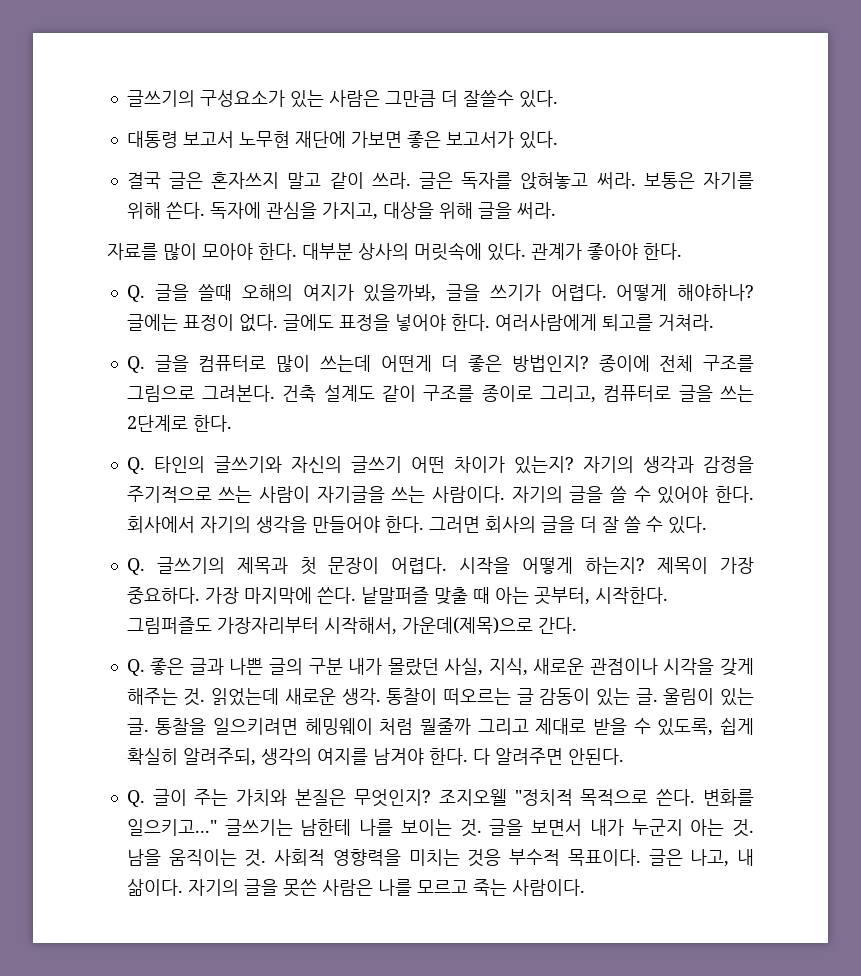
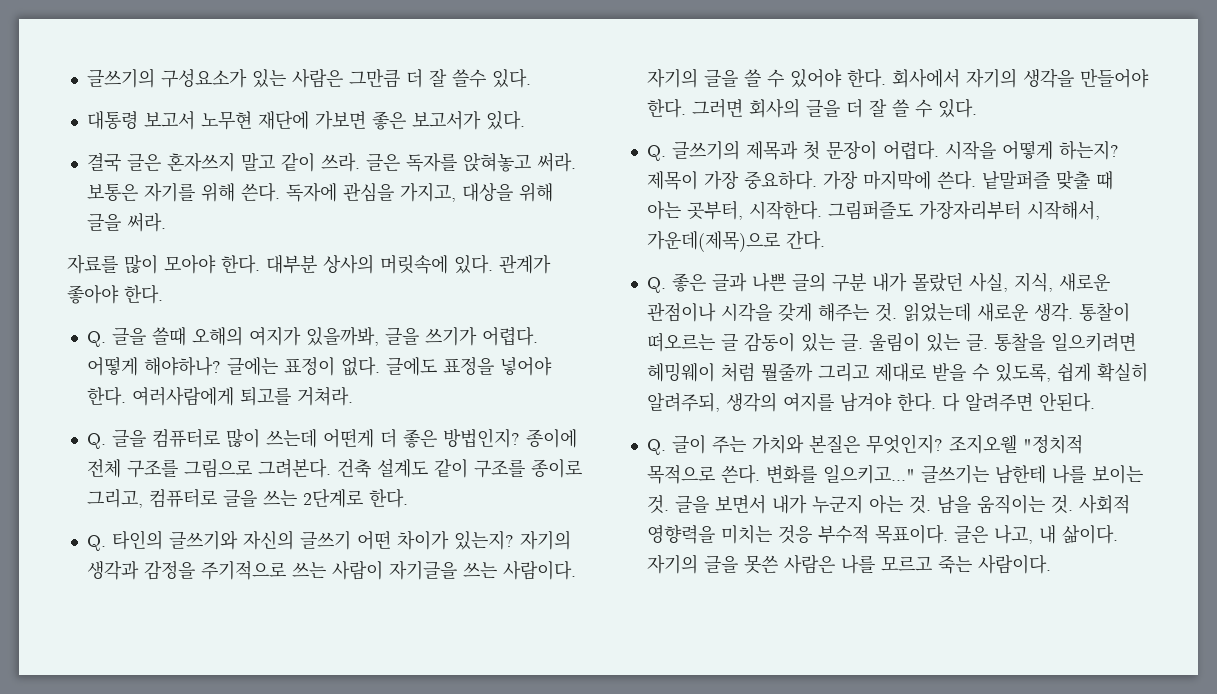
- 글쓰기의 구성요소가 있는 사람은 그만큼 더 잘쓸수 있다.
+ 글쓰기의 구성요소가 있는 사람은 그만큼 더 잘 쓸수 있다.

